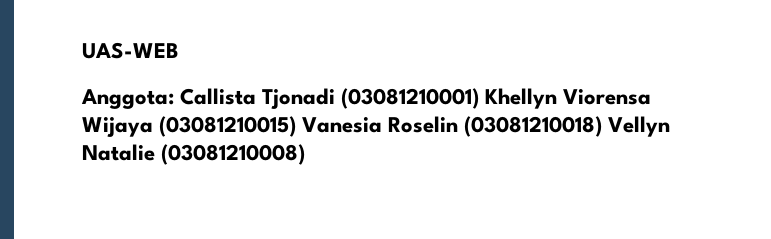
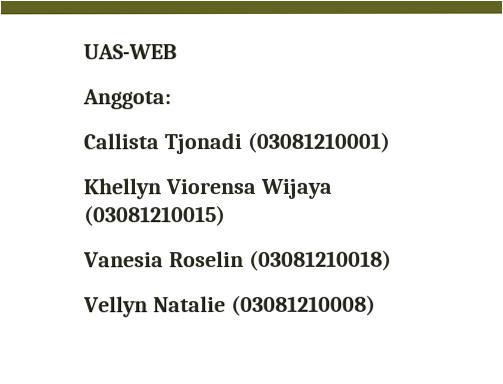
- Anggota: Callista Tjonadi (03081210001) Khellyn Viorensa Wijaya (03081210015) Vanesia Roselin (03081210018) Vellyn Natalie (03081210008)
+ Anggota:
+ Callista Tjonadi (03081210001)
+ Khellyn Viorensa Wijaya (03081210015)
+ Vanesia Roselin (03081210018)
+ Vellyn Natalie (03081210008)

